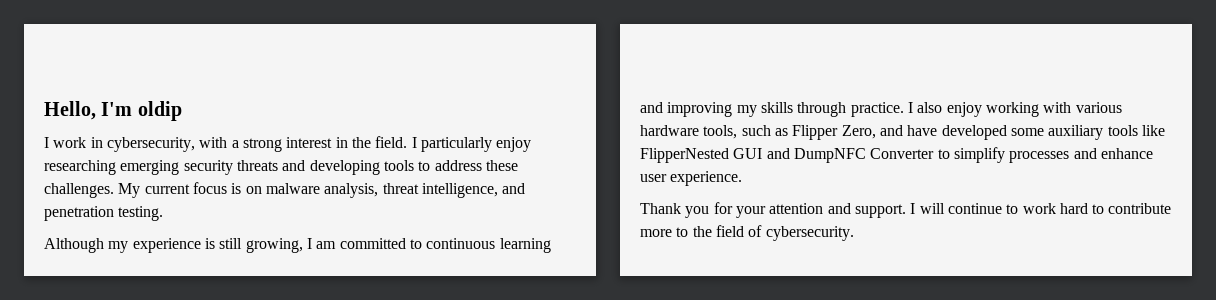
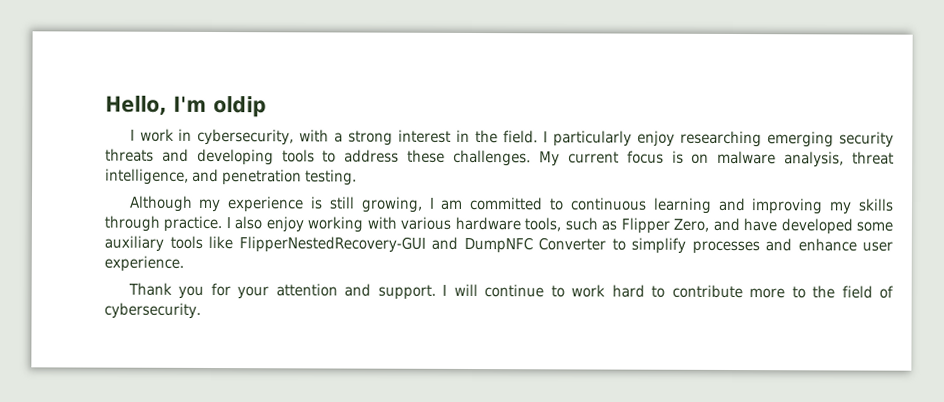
- I also enjoy working with various hardware tools, such as Flipper Zero, and have developed some auxiliary tools like FlipperNested GUI and DumpNFC Converter to simplify processes and enhance user experience.
+ I also enjoy working with various hardware tools, such as Flipper Zero, and have developed some auxiliary tools like FlipperNestedRecovery-GUI and DumpNFC Converter to simplify processes and enhance user experience.

